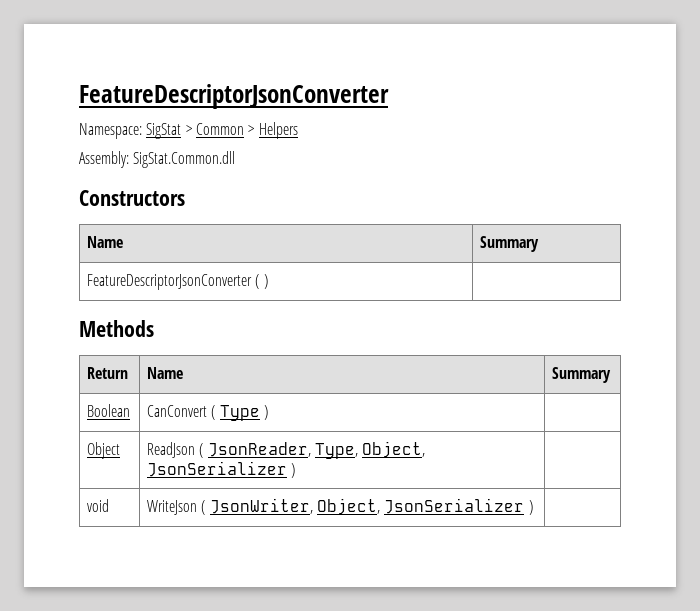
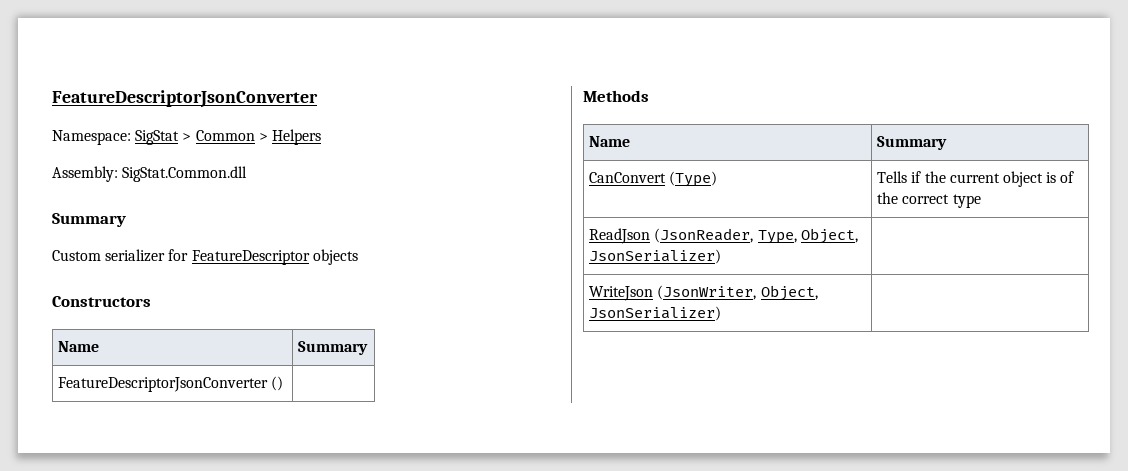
  Assembly: SigStat.Common.dll
+ Summary
+ Custom serializer for FeatureDescriptor objects
- FeatureDescriptorJsonConverter ( ) |
+ FeatureDescriptorJsonConverter () |
  Methods
- Return | Name | Summary
- Boolean | CanConvert ( Type ) |
- Object | ReadJson ( JsonReader, Type, Object, JsonSerializer ) |
- void | WriteJson ( JsonWriter, Object, JsonSerializer ) |
+ Name | Summary
+ CanConvert (Type) | Tells if the current object is of the correct type
+ ReadJson (JsonReader, Type, Object, JsonSerializer) |
+ WriteJson (JsonWriter, Object, JsonSerializer) |

